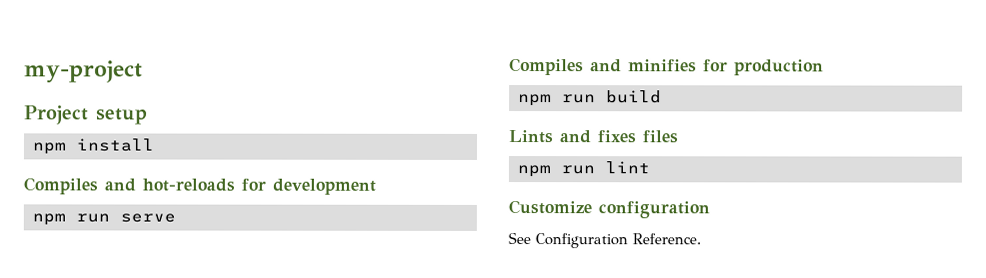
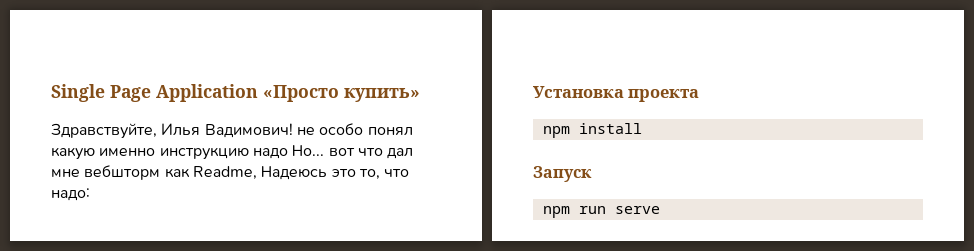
- my-project
- Project setup
+ Single Page Application «Просто купить»
+ Здравствуйте, Илья Вадимович! не особо понял какую именно инструкцию надо Но... вот что дал мне вебшторм как Readme, Надеюсь это то, что надо:
+ Установка проекта
  npm install
- Compiles and hot-reloads for development
+ Запуск
  npm run serve
- Compiles and minifies for production
- npm run build
- Lints and fixes files
- npm run lint
- Customize configuration
- See Configuration Reference.

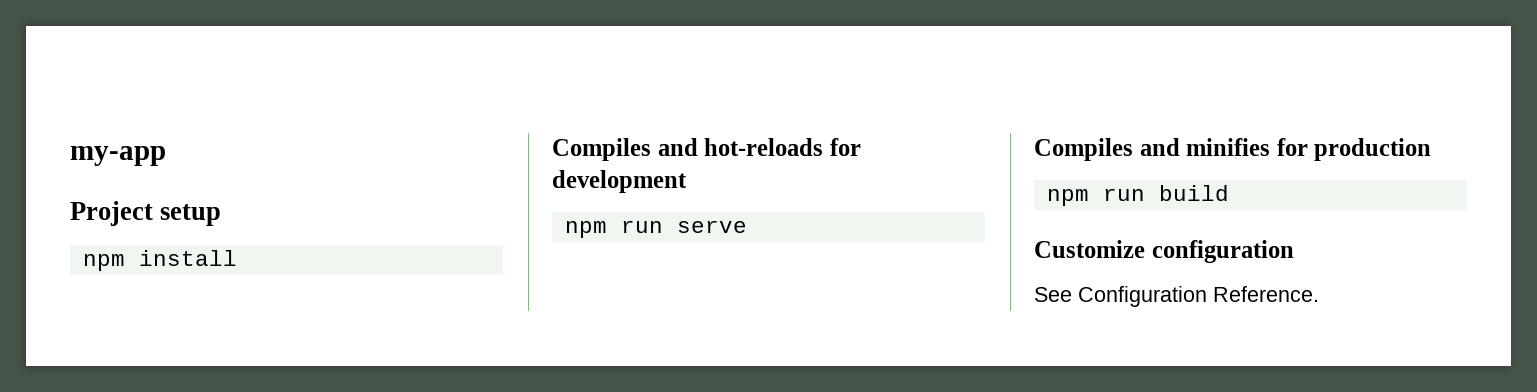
- Single Page Application «Просто купить»
- Здравствуйте, Илья Вадимович! не особо понял какую именно инструкцию надо Но... вот что дал мне вебшторм как Readme, Надеюсь это то, что надо:
- Установка проекта
+ my-app
+ Project setup
  npm install
- Запуск
+ Compiles and hot-reloads for development
  npm run serve
+ Compiles and minifies for production
+ npm run build
+ Customize configuration
+ See Configuration Reference.

